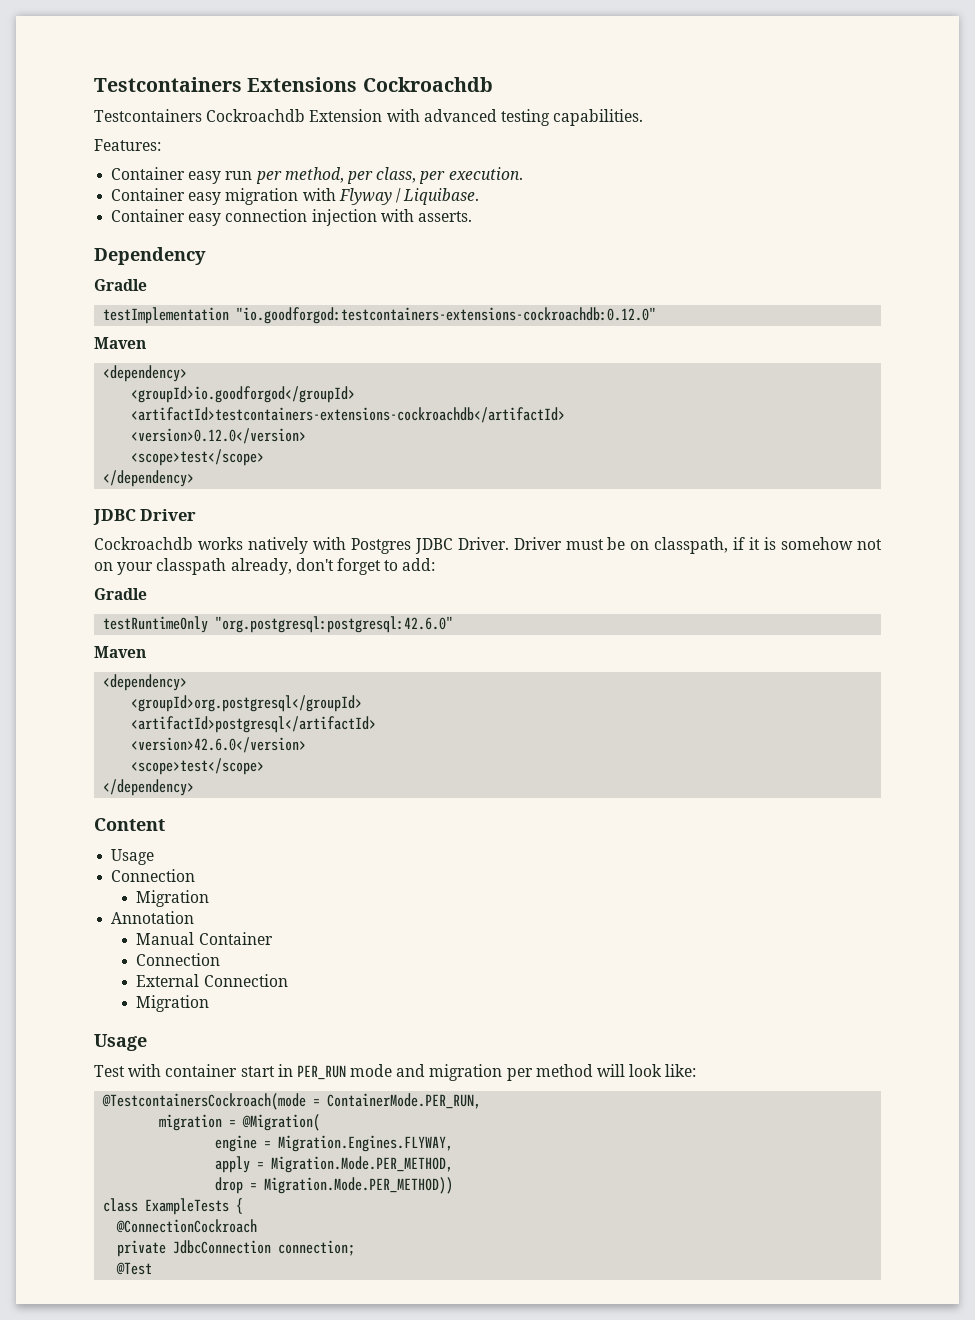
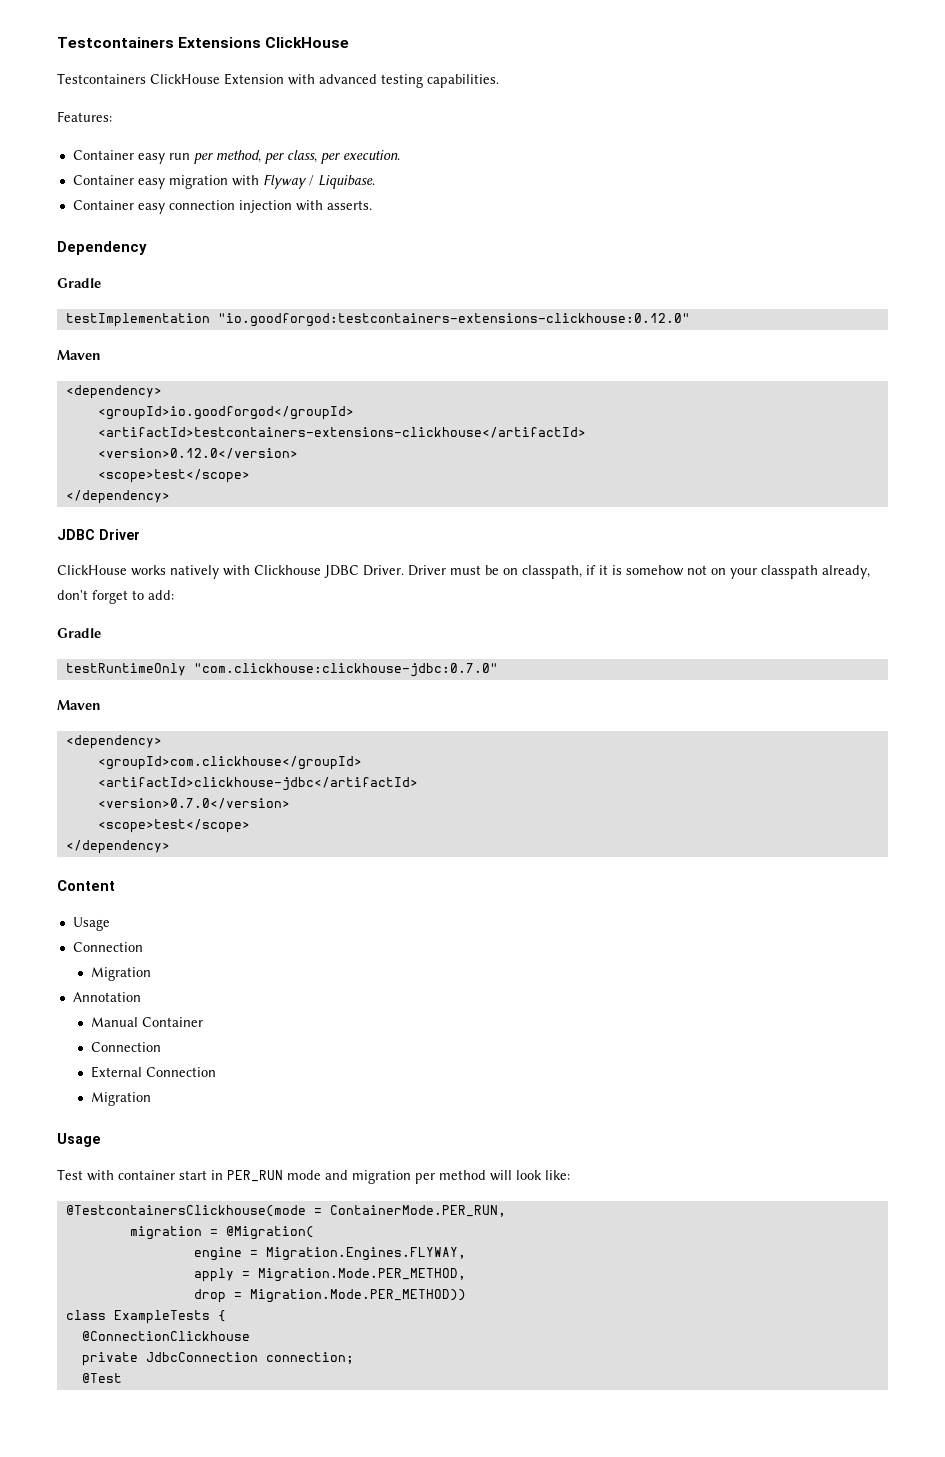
- Testcontainers Extensions Cockroachdb
- Testcontainers Cockroachdb Extension with advanced testing capabilities.
+ Testcontainers Extensions ClickHouse
+ Testcontainers ClickHouse Extension with advanced testing capabilities.
- testImplementation "io.goodforgod:testcontainers-extensions-cockroachdb:0.12.0"
+ testImplementation "io.goodforgod:testcontainers-extensions-clickhouse:0.12.0"
- <artifactId>testcontainers-extensions-cockroachdb</artifactId>
+ <artifactId>testcontainers-extensions-clickhouse</artifactId>
- Cockroachdb works natively with Postgres JDBC Driver.
+ ClickHouse works natively with Clickhouse JDBC Driver.
- testRuntimeOnly "org.postgresql:postgresql:42.6.0"
+ testRuntimeOnly "com.clickhouse:clickhouse-jdbc:0.7.0"
  Maven
  <dependency>
- <groupId>org.postgresql</groupId>
- <artifactId>postgresql</artifactId>
- <version>42.6.0</version>
+ <groupId>com.clickhouse</groupId>
+ <artifactId>clickhouse-jdbc</artifactId>
+ <version>0.7.0</version>
- @TestcontainersCockroach(mode = ContainerMode.PER_RUN,
+ @TestcontainersClickhouse(mode = ContainerMode.PER_RUN,
- @ConnectionCockroach
+ @ConnectionClickhouse

